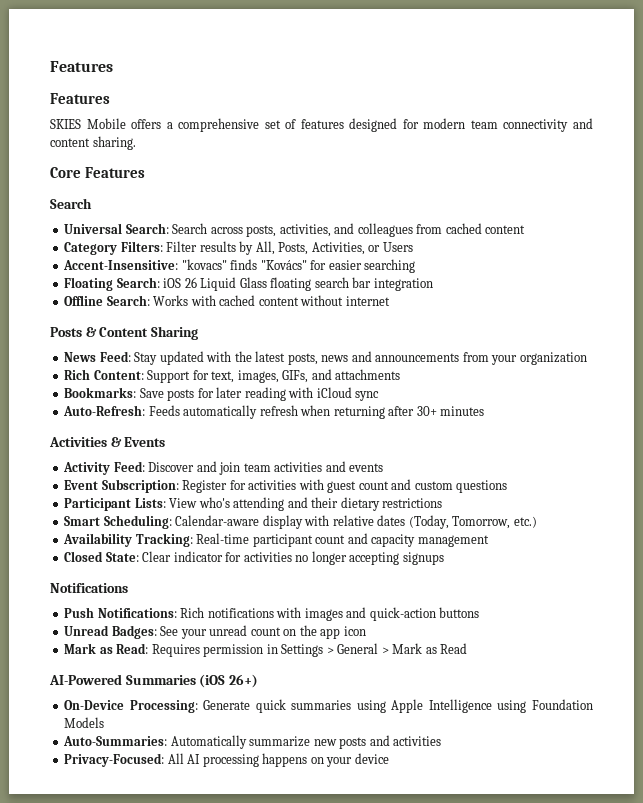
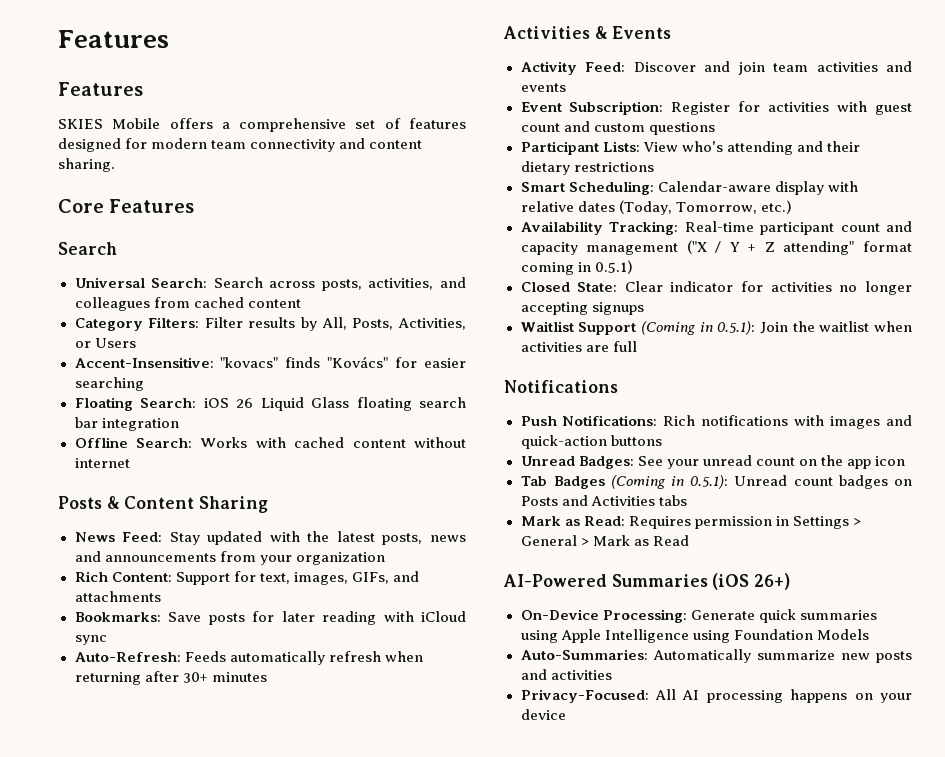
- Availability Tracking: Real-time participant count and capacity management
+ Availability Tracking: Real-time participant count and capacity management ("X / Y + Z attending" format coming in 0.5.1)
+ Waitlist Support (Coming in 0.5.1): Join the waitlist when activities are full
+ Tab Badges (Coming in 0.5.1): Unread count badges on Posts and Activities tabs

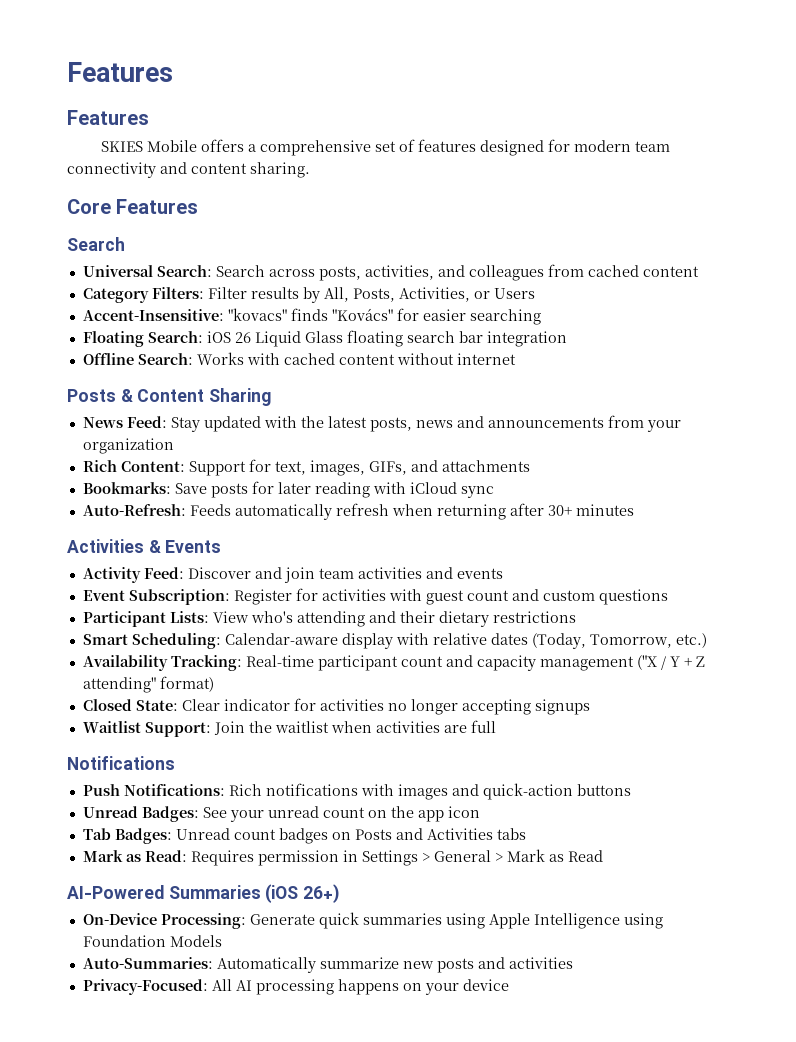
- Availability Tracking: Real-time participant count and capacity management ("X / Y + Z attending" format coming in 0.5.1)
+ Availability Tracking: Real-time participant count and capacity management ("X / Y + Z attending" format)
- Waitlist Support (Coming in 0.5.1): Join the waitlist when activities are full
+ Waitlist Support: Join the waitlist when activities are full
- Tab Badges (Coming in 0.5.1): Unread count badges on Posts and Activities tabs
+ Tab Badges: Unread count badges on Posts and Activities tabs

